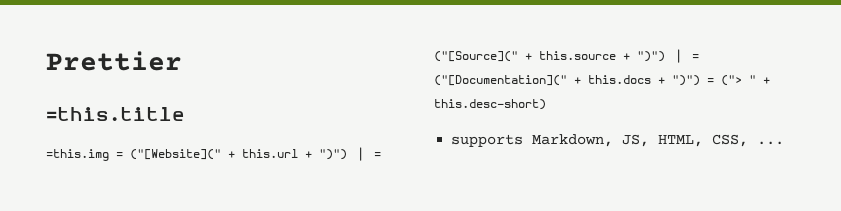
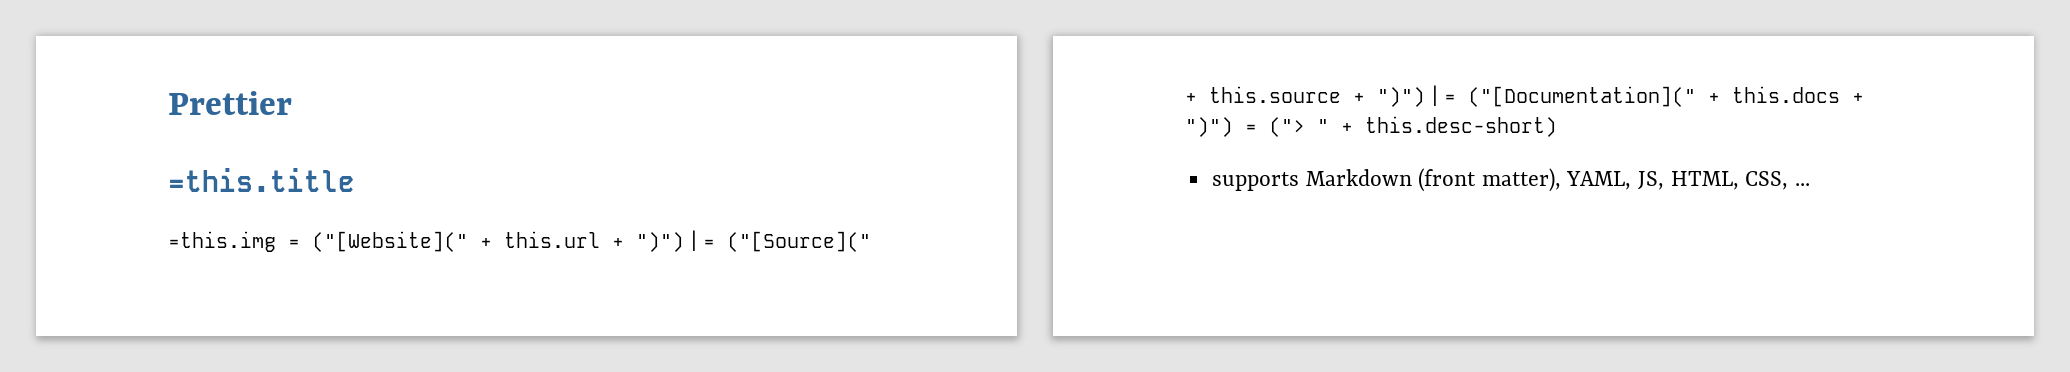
- supports Markdown, JS, HTML, CSS, ...
+ supports Markdown (front matter), YAML, JS, HTML, CSS, ...

